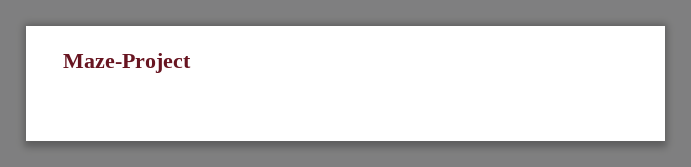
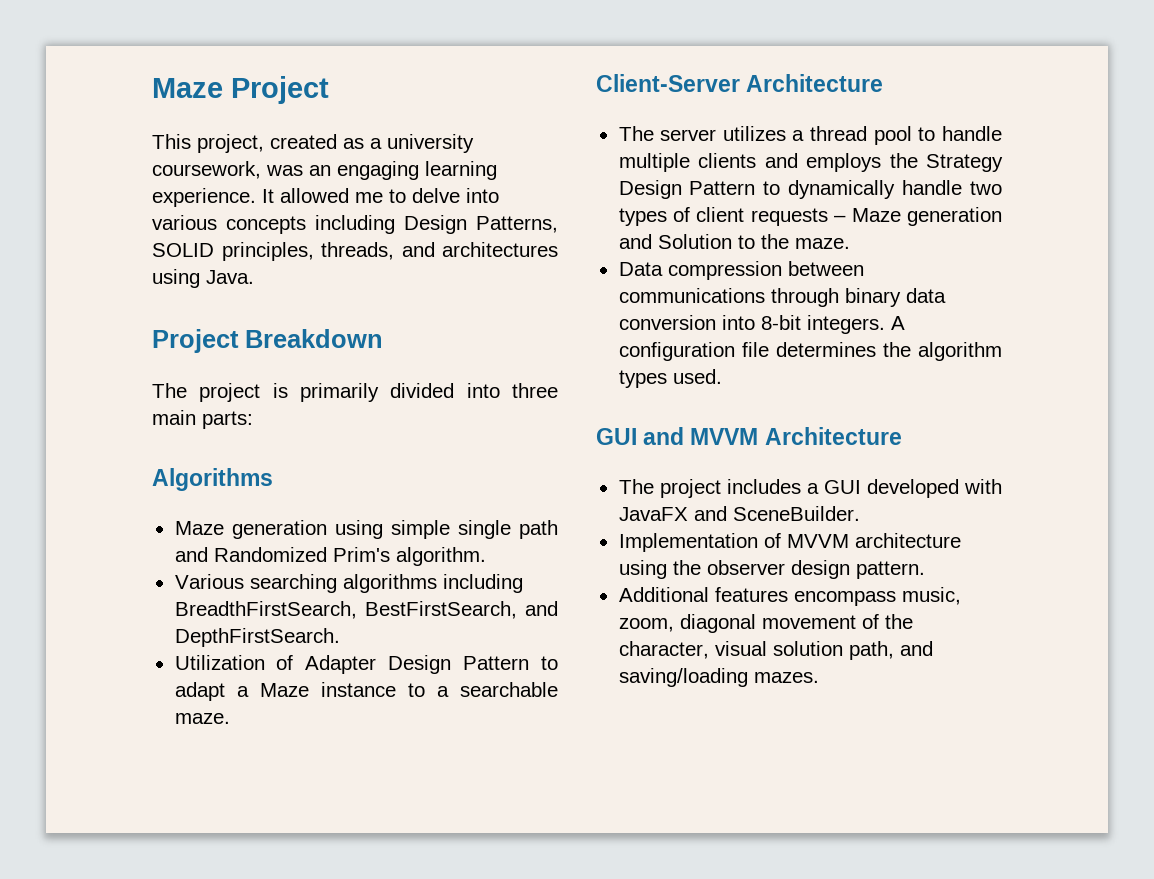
- Maze-Project
+ Maze Project
+ This project, created as a university coursework, was an engaging learning experience. It allowed me to delve into various concepts including Design Patterns, SOLID principles, threads, and architectures using Java.
+ Project Breakdown
+ The project is primarily divided into three main parts:
+ Algorithms
+ Maze generation using simple single path and Randomized Prim's algorithm.
+ Various searching algorithms including BreadthFirstSearch, BestFirstSearch, and DepthFirstSearch.
+ Utilization of Adapter Design Pattern to adapt a Maze instance to a searchable maze.
+ Client-Server Architecture
+ The server utilizes a thread pool to handle multiple clients and employs the Strategy Design Pattern to dynamically handle two types of client requests – Maze generation and Solution to the maze.
+ Data compression between communications through binary data conversion into 8-bit integers. A configuration file determines the algorithm types used.
+ GUI and MVVM Architecture
+ The project includes a GUI developed with JavaFX and SceneBuilder.
+ Implementation of MVVM architecture using the observer design pattern.
+ Additional features encompass music, zoom, diagonal movement of the character, visual solution path, and saving/loading mazes.

